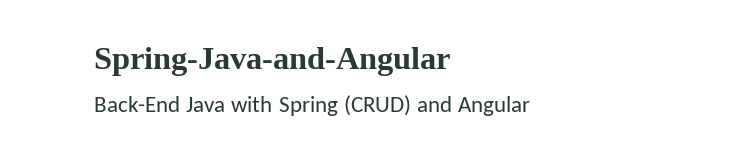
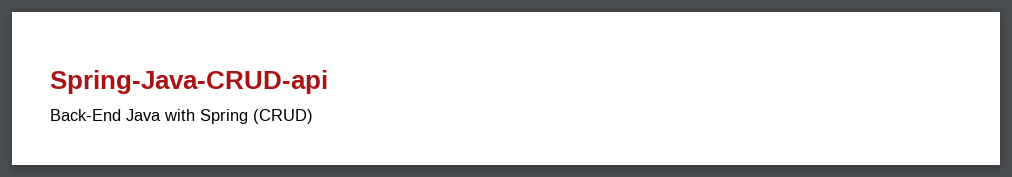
- Spring-Java-and-Angular
+ Spring-Java-CRUD-api
- Back-End Java with Spring (CRUD) and Angular
+ Back-End Java with Spring (CRUD)

